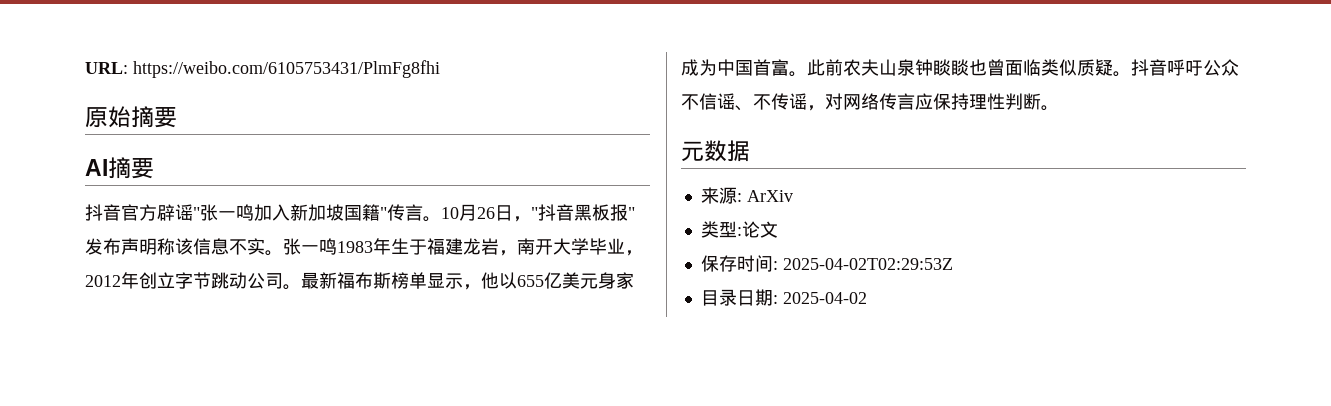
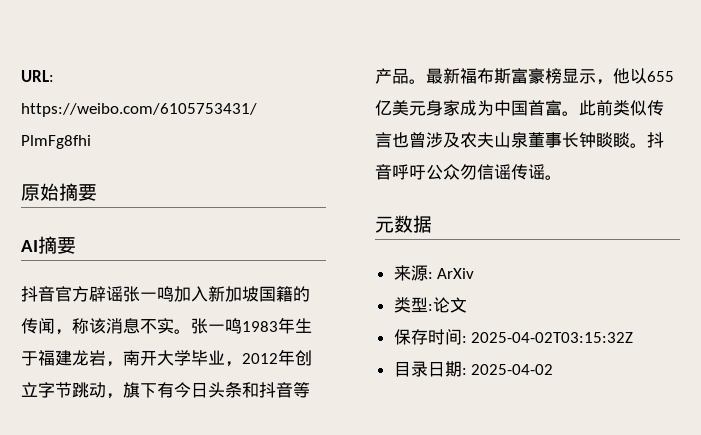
- 抖音官方辟谣"张一鸣加入新加坡国籍"传言。10月26日，"抖音黑板报"发布声明称该信息不实。
+ 抖音官方辟谣张一鸣加入新加坡国籍的传闻，称该消息不实。
- 张一鸣1983年生于福建龙岩，南开大学毕业，2012年创立字节跳动公司。
+ 张一鸣1983年生于福建龙岩，南开大学毕业，2012年创立字节跳动，旗下有今日头条和抖音等产品。
- 最新福布斯榜单显示，他以655亿美元身家成为中国首富。
+ 最新福布斯富豪榜显示，他以655亿美元身家成为中国首富。
- 此前农夫山泉钟睒睒也曾面临类似质疑。抖音呼吁公众不信谣、不传谣，对网络传言应保持理性判断。
+ 此前类似传言也曾涉及农夫山泉董事长钟睒睒。抖音呼吁公众勿信谣传谣。
- 保存时间: 2025-04-02T02:29:53Z
+ 保存时间: 2025-04-02T03:15:32Z

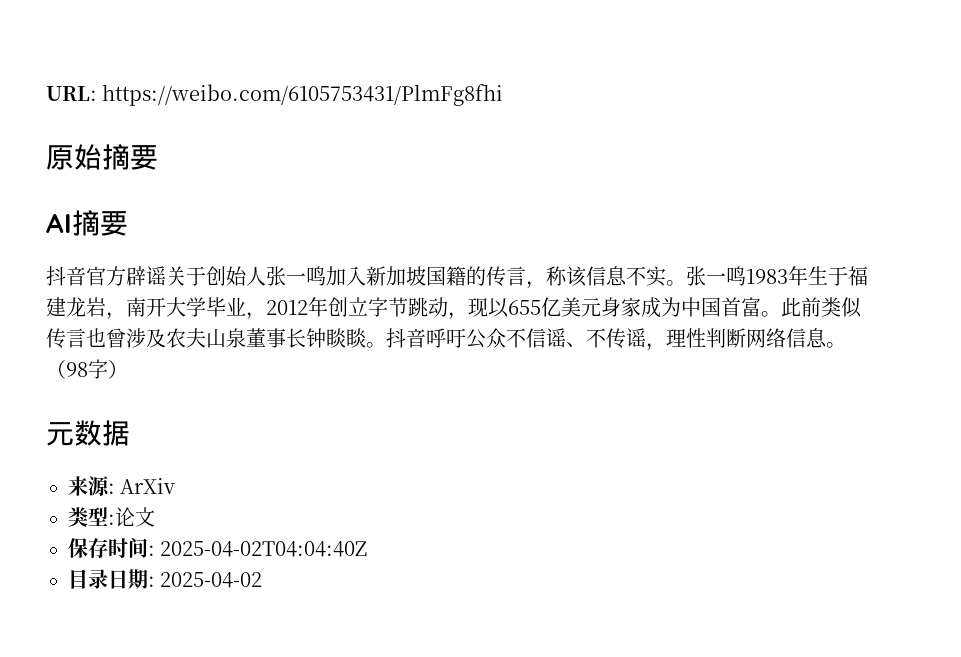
- 抖音官方辟谣张一鸣加入新加坡国籍的传闻，称该消息不实。
+ 抖音官方辟谣关于创始人张一鸣加入新加坡国籍的传言，称该信息不实。
- 张一鸣1983年生于福建龙岩，南开大学毕业，2012年创立字节跳动，旗下有今日头条和抖音等产品。最新福布斯富豪榜显示，他以655亿美元身家成为中国首富。
+ 张一鸣1983年生于福建龙岩，南开大学毕业，2012年创立字节跳动，现以655亿美元身家成为中国首富。
- 抖音呼吁公众勿信谣传谣。
+ 抖音呼吁公众不信谣、不传谣，理性判断网络信息。（98字）
- 保存时间: 2025-04-02T03:15:32Z
+ 保存时间: 2025-04-02T04:04:40Z

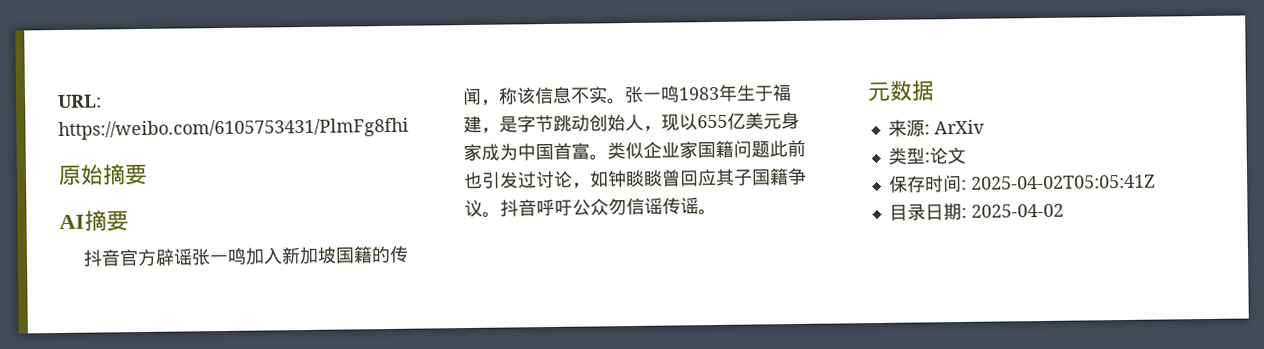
- 抖音官方辟谣关于创始人张一鸣加入新加坡国籍的传言，称该信息不实。
+ 抖音官方辟谣张一鸣加入新加坡国籍的传闻，称该信息不实。
- 张一鸣1983年生于福建龙岩，南开大学毕业，2012年创立字节跳动，现以655亿美元身家成为中国首富。
+ 张一鸣1983年生于福建，是字节跳动创始人，现以655亿美元身家成为中国首富。
- 此前类似传言也曾涉及农夫山泉董事长钟睒睒。抖音呼吁公众不信谣、不传谣，理性判断网络信息。（98字）
+ 类似企业家国籍问题此前也引发过讨论，如钟睒睒曾回应其子国籍争议。抖音呼吁公众勿信谣传谣。
- 保存时间: 2025-04-02T04:04:40Z
+ 保存时间: 2025-04-02T05:05:41Z

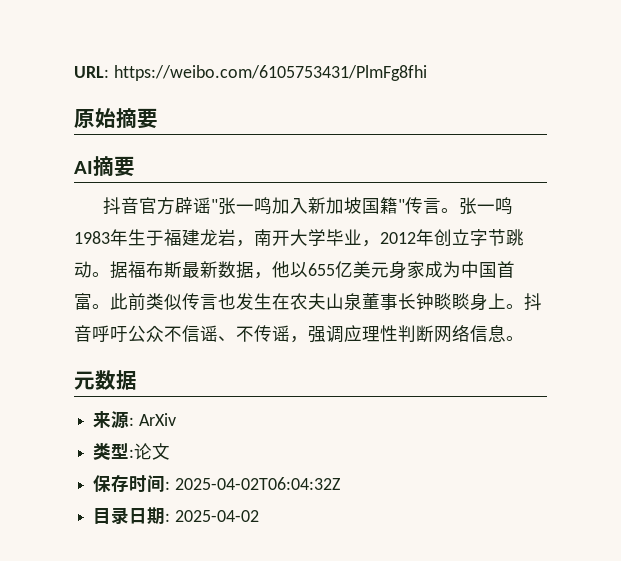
- 抖音官方辟谣张一鸣加入新加坡国籍的传闻，称该信息不实。
+ 抖音官方辟谣"张一鸣加入新加坡国籍"传言。
- 张一鸣1983年生于福建，是字节跳动创始人，现以655亿美元身家成为中国首富。
+ 张一鸣1983年生于福建龙岩，南开大学毕业，2012年创立字节跳动。据福布斯最新数据，他以655亿美元身家成为中国首富。
- 类似企业家国籍问题此前也引发过讨论，如钟睒睒曾回应其子国籍争议。抖音呼吁公众勿信谣传谣。
+ 此前类似传言也发生在农夫山泉董事长钟睒睒身上。抖音呼吁公众不信谣、不传谣，强调应理性判断网络信息。
- 保存时间: 2025-04-02T05:05:41Z
+ 保存时间: 2025-04-02T06:04:32Z

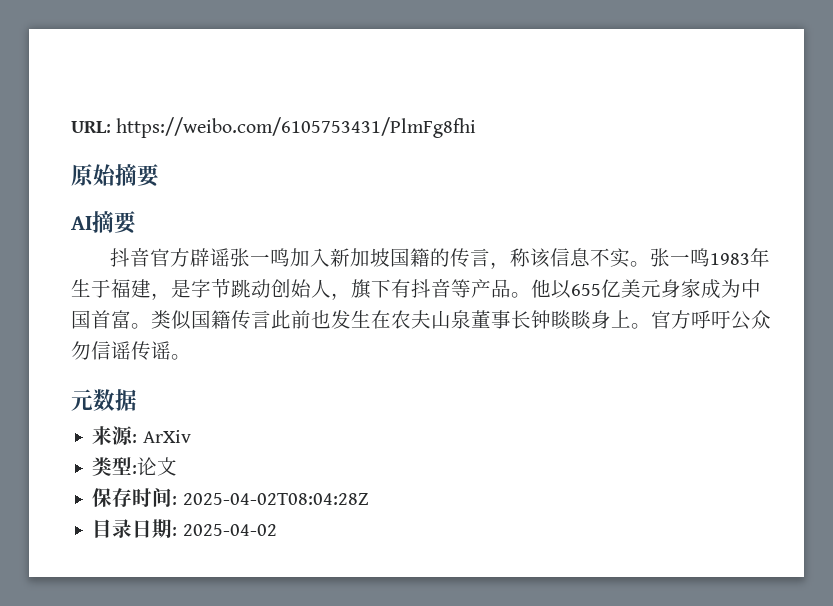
- 抖音官方辟谣"张一鸣加入新加坡国籍"传言。
+ 抖音官方辟谣张一鸣加入新加坡国籍的传言，称该信息不实。
- 张一鸣1983年生于福建龙岩，南开大学毕业，2012年创立字节跳动。据福布斯最新数据，他以655亿美元身家成为中国首富。
+ 张一鸣1983年生于福建，是字节跳动创始人，旗下有抖音等产品。他以655亿美元身家成为中国首富。
- 此前类似传言也发生在农夫山泉董事长钟睒睒身上。
+ 类似国籍传言此前也发生在农夫山泉董事长钟睒睒身上。
- 抖音呼吁公众不信谣、不传谣，强调应理性判断网络信息。
+ 官方呼吁公众勿信谣传谣。
- 保存时间: 2025-04-02T06:04:32Z
+ 保存时间: 2025-04-02T08:04:28Z

